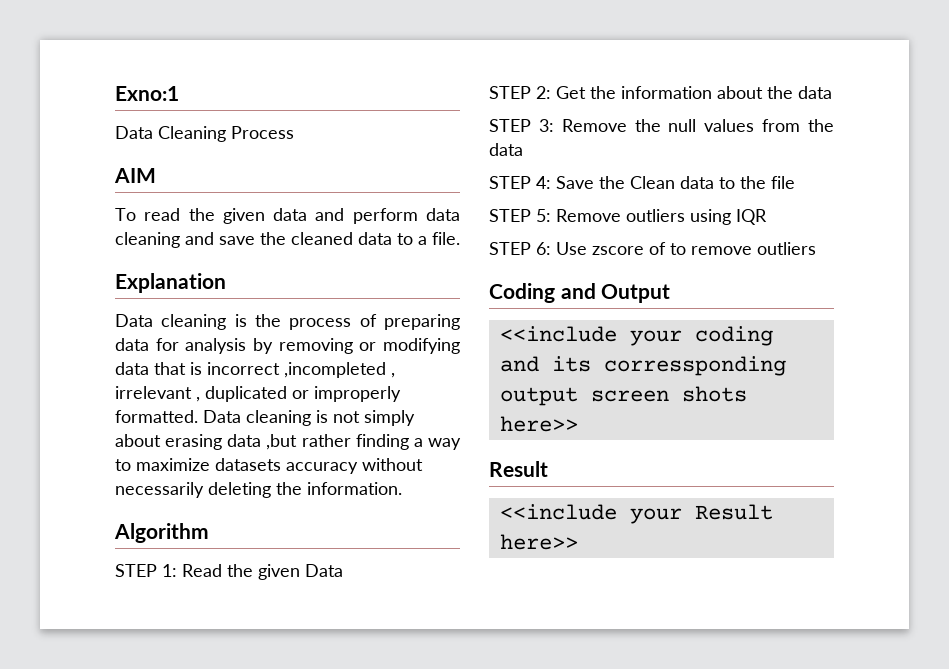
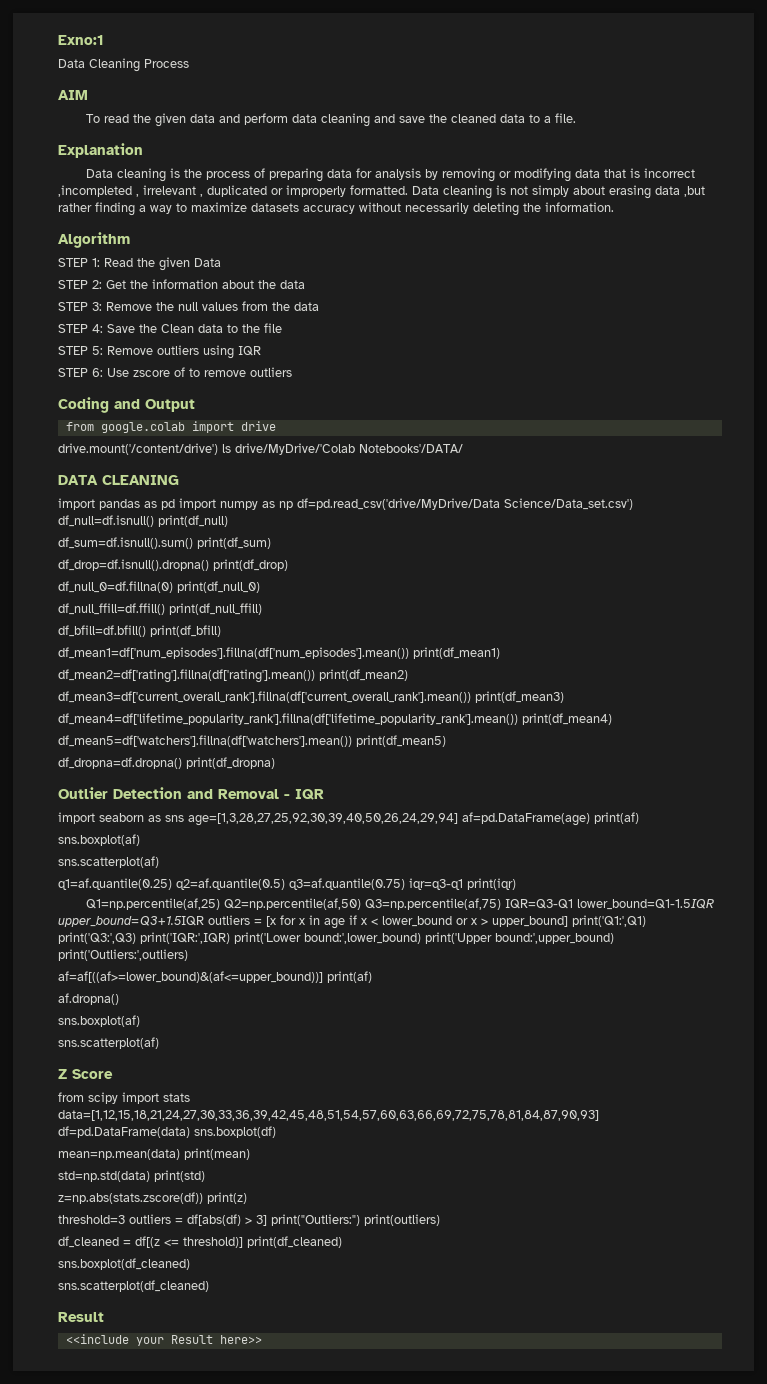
- <<include your coding and its corressponding output screen shots here>>
+ from google.colab import drive
+ drive.mount('/content/drive') ls drive/MyDrive/'Colab Notebooks'/DATA/
+ DATA CLEANING
+ import pandas as pd import numpy as np df=pd.read_csv('drive/MyDrive/Data Science/Data_set.csv') df_null=df.isnull() print(df_null)
+ df_sum=df.isnull().sum() print(df_sum)
+ df_drop=df.isnull().dropna() print(df_drop)
+ df_null_0=df.fillna(0) print(df_null_0)
+ df_null_ffill=df.ffill() print(df_null_ffill)
+ df_bfill=df.bfill() print(df_bfill)
+ df_mean1=df['num_episodes'].fillna(df['num_episodes'].mean()) print(df_mean1)
+ df_mean2=df['rating'].fillna(df['rating'].mean()) print(df_mean2)
+ df_mean3=df['current_overall_rank'].fillna(df['current_overall_rank'].mean()) print(df_mean3)
+ df_mean4=df['lifetime_popularity_rank'].fillna(df['lifetime_popularity_rank'].mean()) print(df_mean4)
+ df_mean5=df['watchers'].fillna(df['watchers'].mean()) print(df_mean5)
+ df_dropna=df.dropna() print(df_dropna)
+ Outlier Detection and Removal - IQR
+ import seaborn as sns age=[1,3,28,27,25,92,30,39,40,50,26,24,29,94] af=pd.DataFrame(age) print(af)
+ sns.boxplot(af)
+ sns.scatterplot(af)
+ q1=af.quantile(0.25) q2=af.quantile(0.5) q3=af.quantile(0.75) iqr=q3-q1 print(iqr)
+ Q1=np.percentile(af,25) Q2=np.percentile(af,50) Q3=np.percentile(af,75) IQR=Q3-Q1 lower_bound=Q1-1.5IQR upper_bound=Q3+1.5IQR outliers = [x for x in age if x < lower_bound or x > upper_bound] print('Q1:',Q1) print('Q3:',Q3) print('IQR:',IQR) print('Lower bound:',lower_bound) print('Upper bound:',upper_bound) print('Outliers:',outliers)
+ af=af[((af>=lower_bound)&(af<=upper_bound))] print(af)
+ af.dropna()
+ sns.boxplot(af)
+ sns.scatterplot(af)
+ Z Score
+ from scipy import stats data=[1,12,15,18,21,24,27,30,33,36,39,42,45,48,51,54,57,60,63,66,69,72,75,78,81,84,87,90,93] df=pd.DataFrame(data) sns.boxplot(df)
+ mean=np.mean(data) print(mean)
+ std=np.std(data) print(std)
+ z=np.abs(stats.zscore(df)) print(z)
+ threshold=3 outliers = df[abs(df) > 3] print("Outliers:") print(outliers)
+ df_cleaned = df[(z <= threshold)] print(df_cleaned)
+ sns.boxplot(df_cleaned)
+ sns.scatterplot(df_cleaned)

